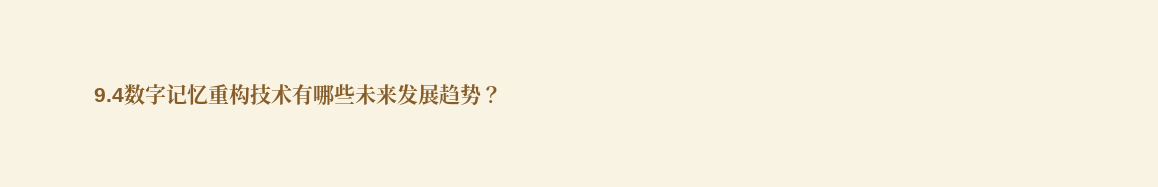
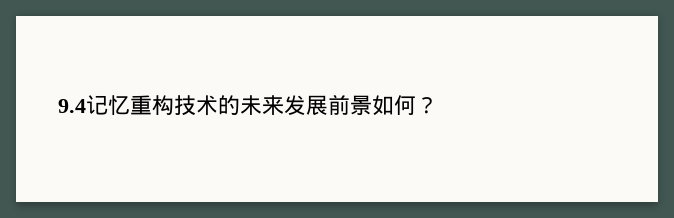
- 9.4数字记忆重构技术有哪些未来发展趋势？
+ 9.4记忆重构技术的未来发展前景如何？

